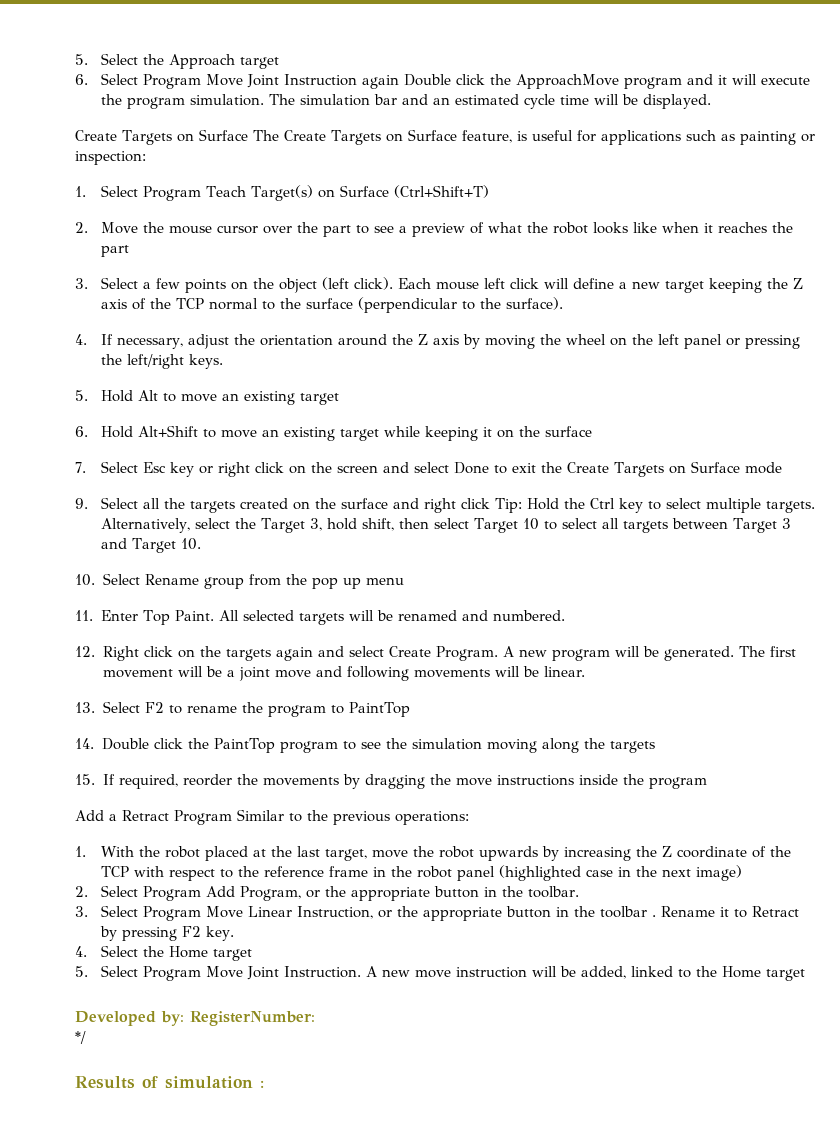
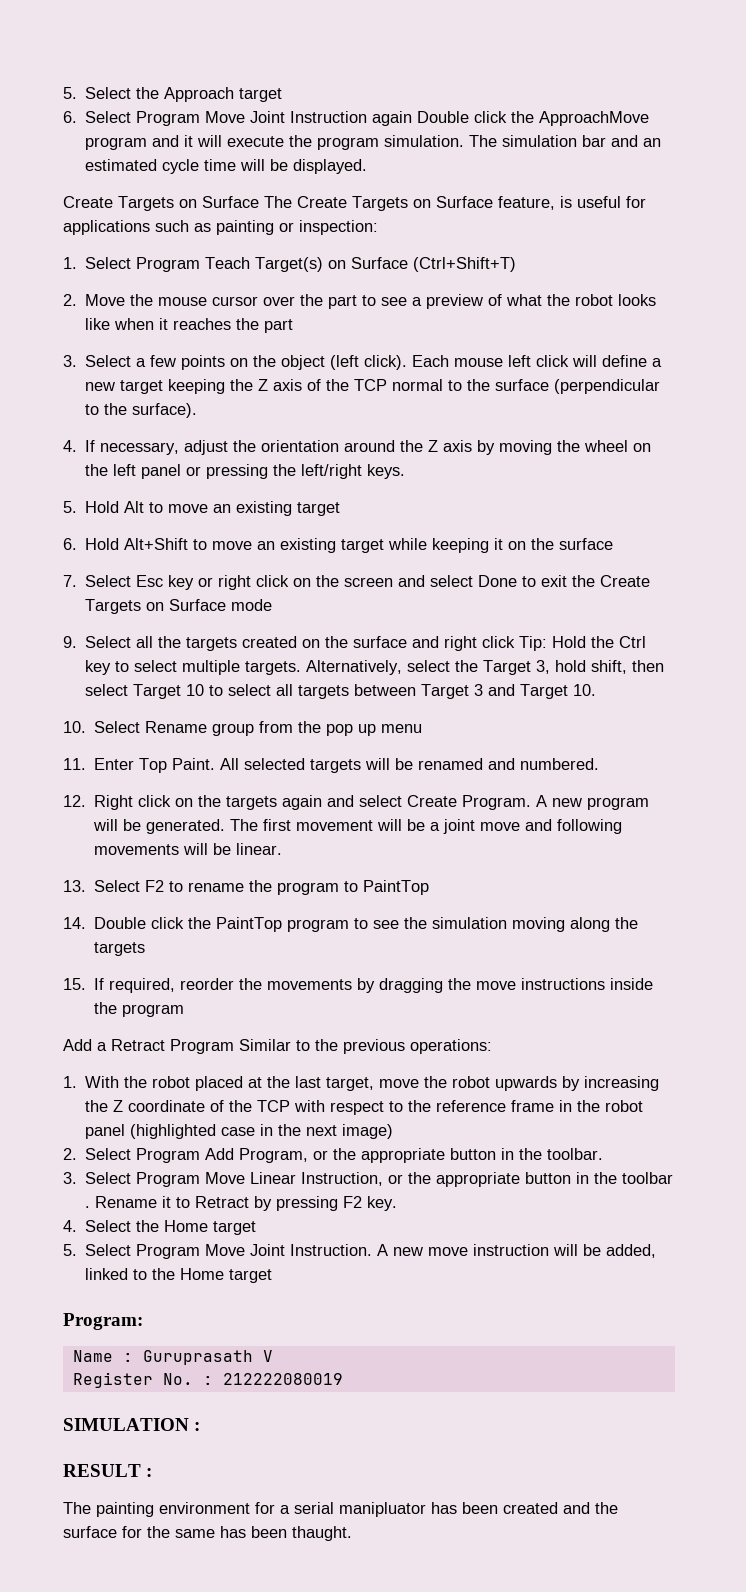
- Developed by: RegisterNumber:
- */
- Results of simulation :
+ Program:
+ Name : Guruprasath V
+ Register No. : 212222080019
+ SIMULATION :
+ RESULT :
+ The painting environment for a serial manipluator has been created and the surface for the same has been thaught.

